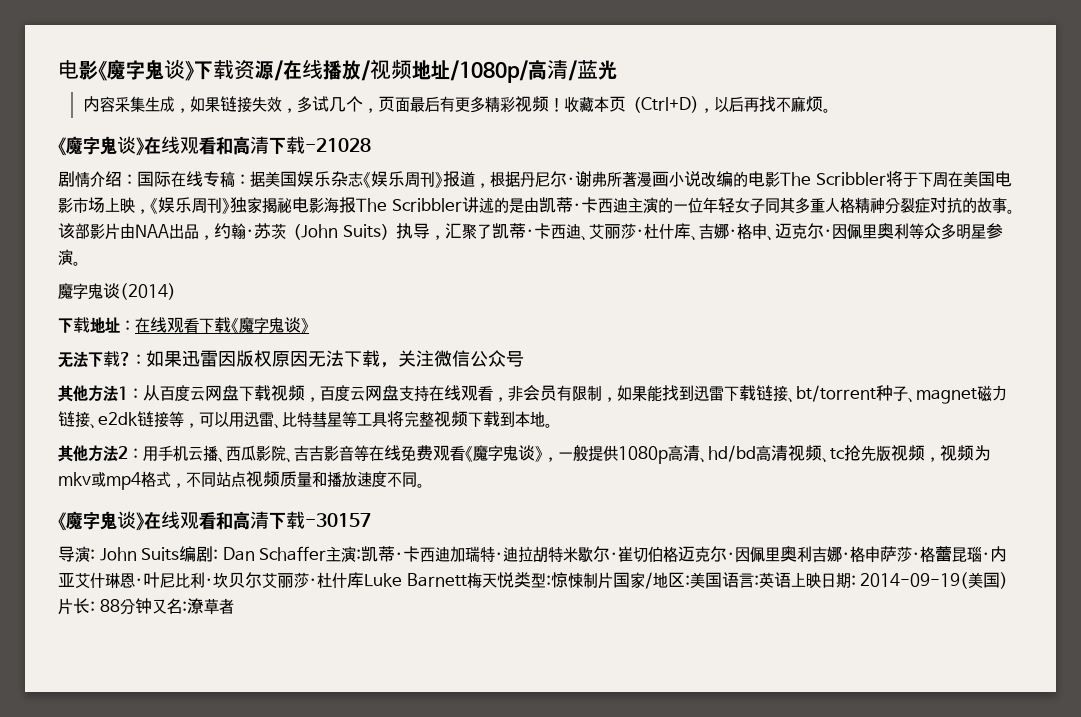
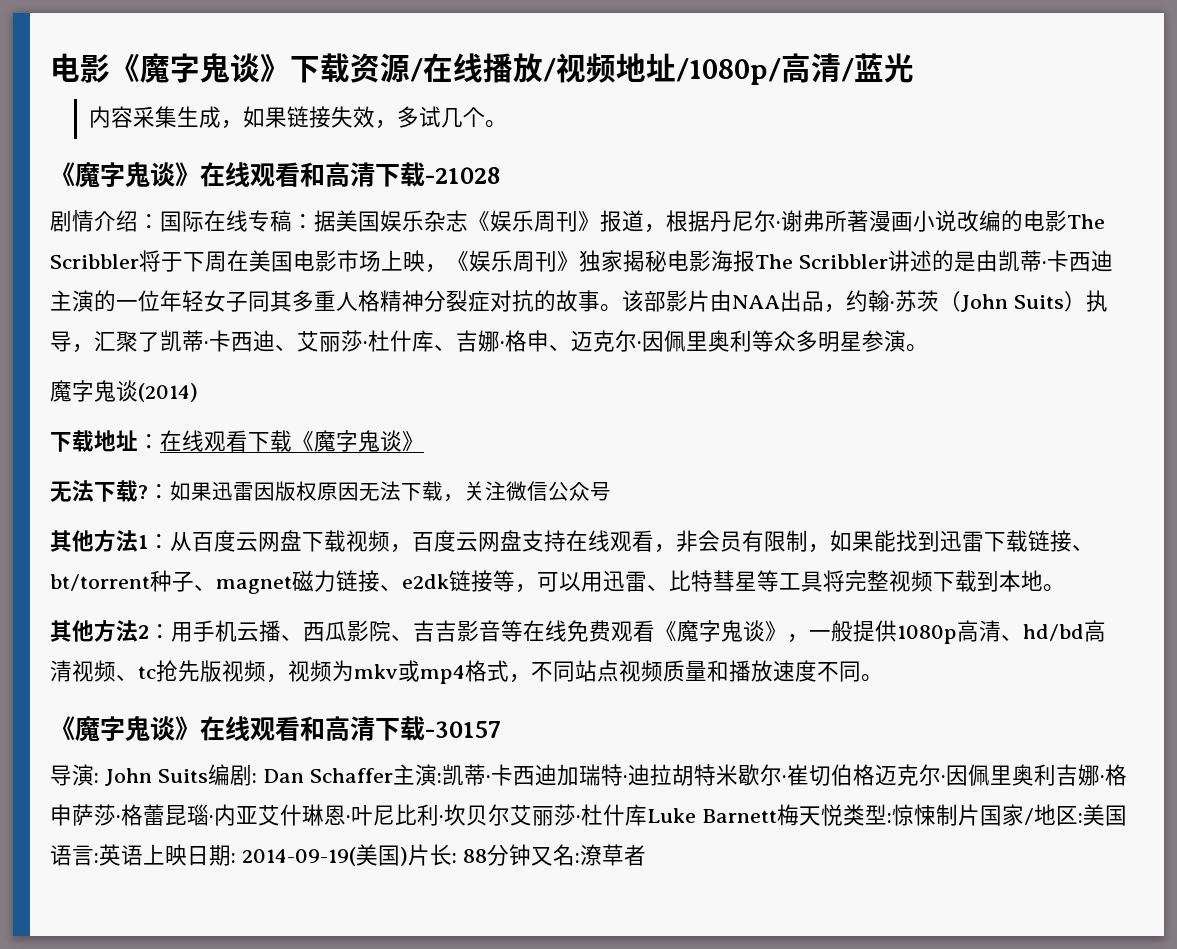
- 内容采集生成，如果链接失效，多试几个，页面最后有更多精彩视频！收藏本页（Ctrl+D)，以后再找不麻烦。
+ 内容采集生成，如果链接失效，多试几个。

